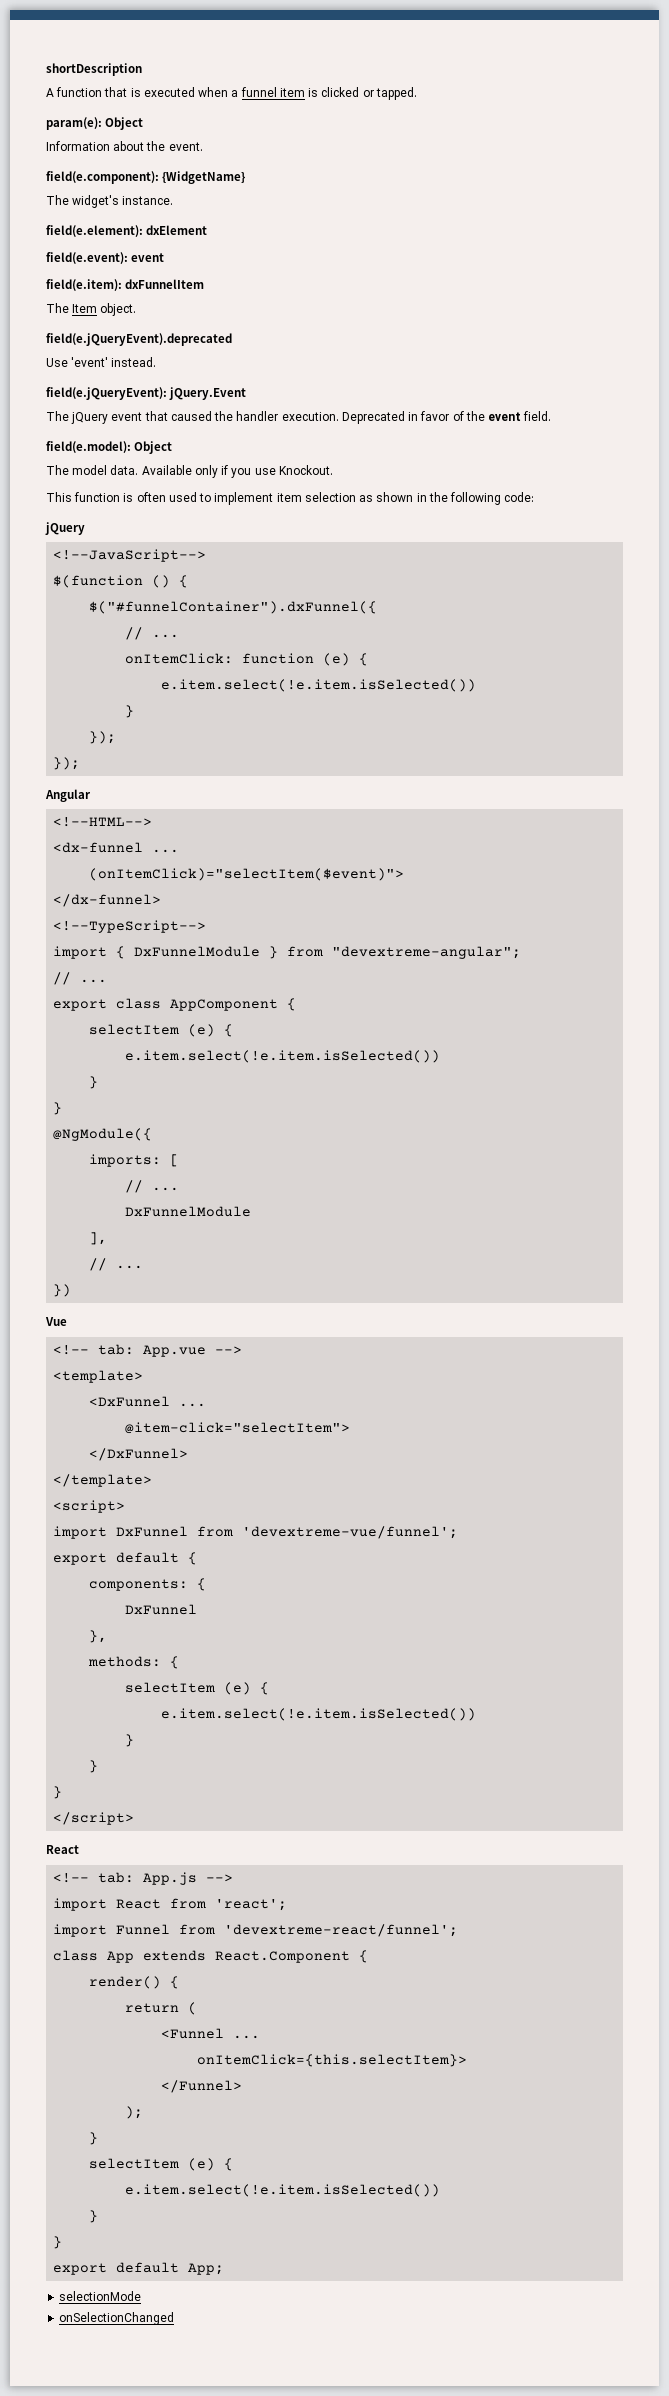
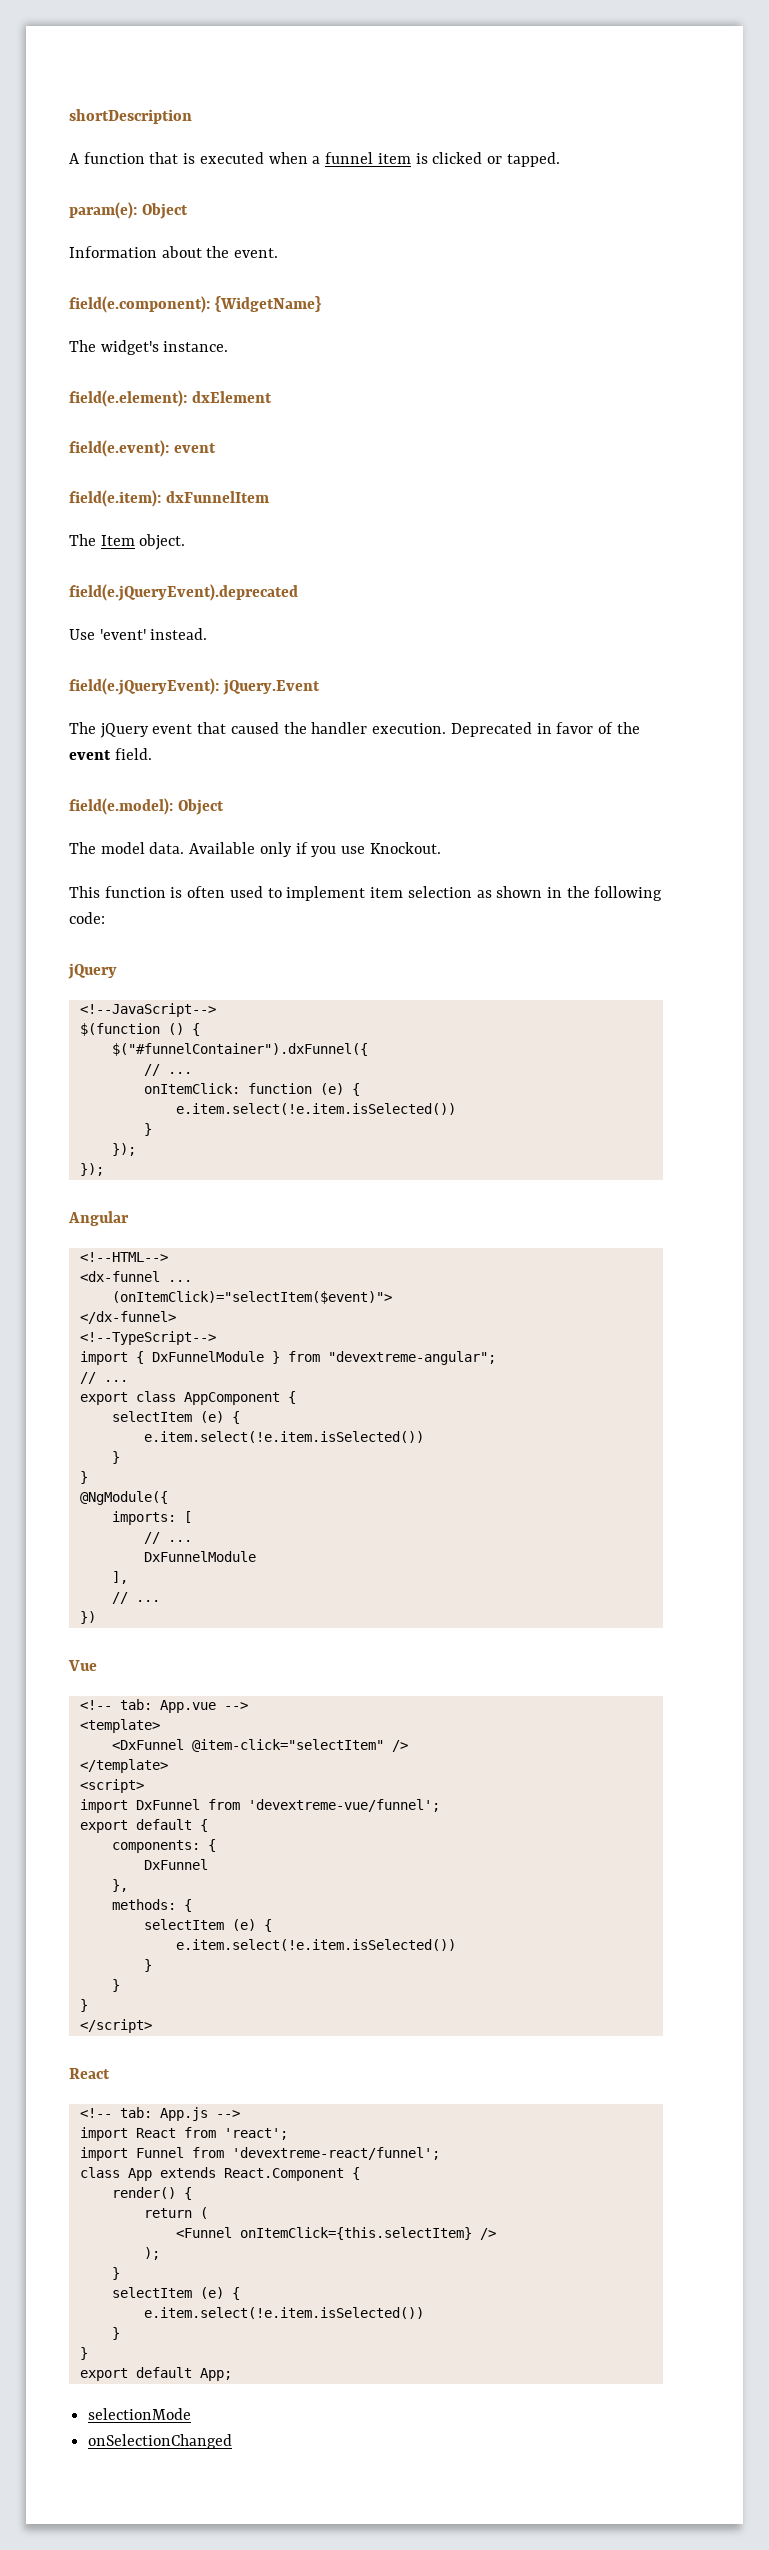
- <DxFunnel ...
- @item-click="selectItem">
- </DxFunnel>
+ <DxFunnel @item-click="selectItem" />
- <Funnel ...
- onItemClick={this.selectItem}>
- </Funnel>
+ <Funnel onItemClick={this.selectItem} />

